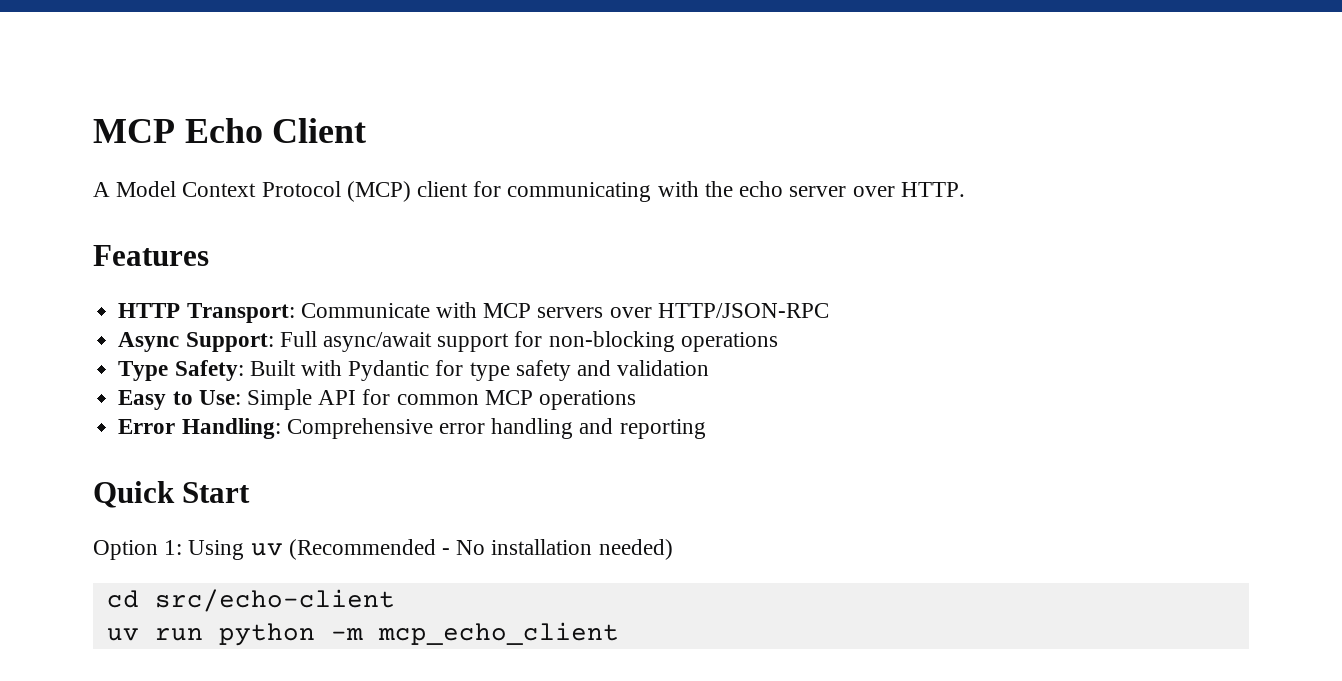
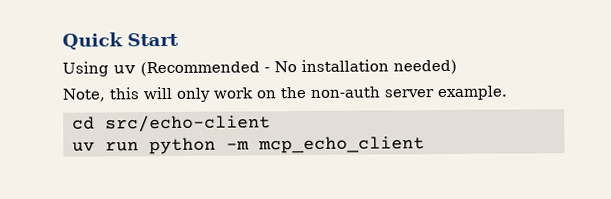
- MCP Echo Client
- A Model Context Protocol (MCP) client for communicating with the echo server over HTTP.
- Features
- HTTP Transport: Communicate with MCP servers over HTTP/JSON-RPC
- Async Support: Full async/await support for non-blocking operations
- Type Safety: Built with Pydantic for type safety and validation
- Easy to Use: Simple API for common MCP operations
- Error Handling: Comprehensive error handling and reporting
- Option 1: Using uv (Recommended - No installation needed)
+ Using uv (Recommended - No installation needed)
+ Note, this will only work on the non-auth server example.

